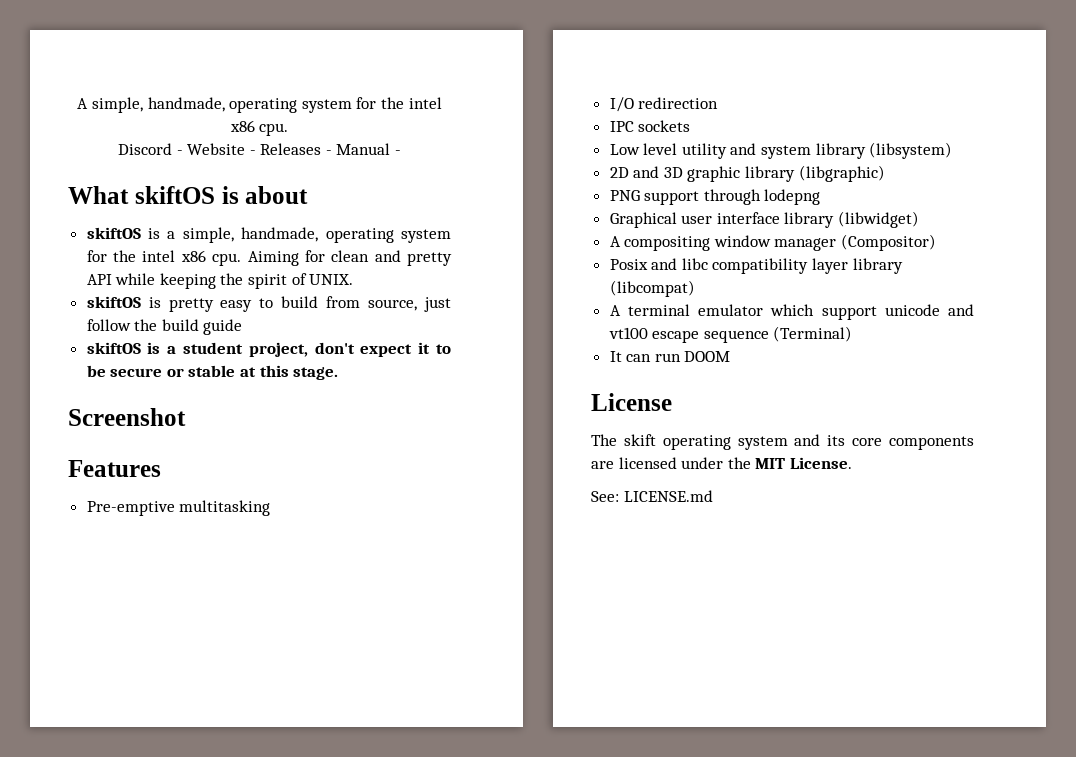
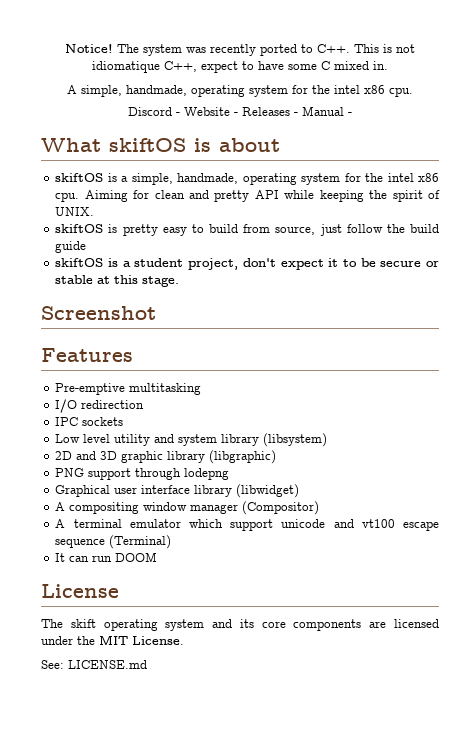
+ Notice! The system was recently ported to C++. This is not idiomatique C++, expect to have some C mixed in.
- Posix and libc compatibility layer library (libcompat)

